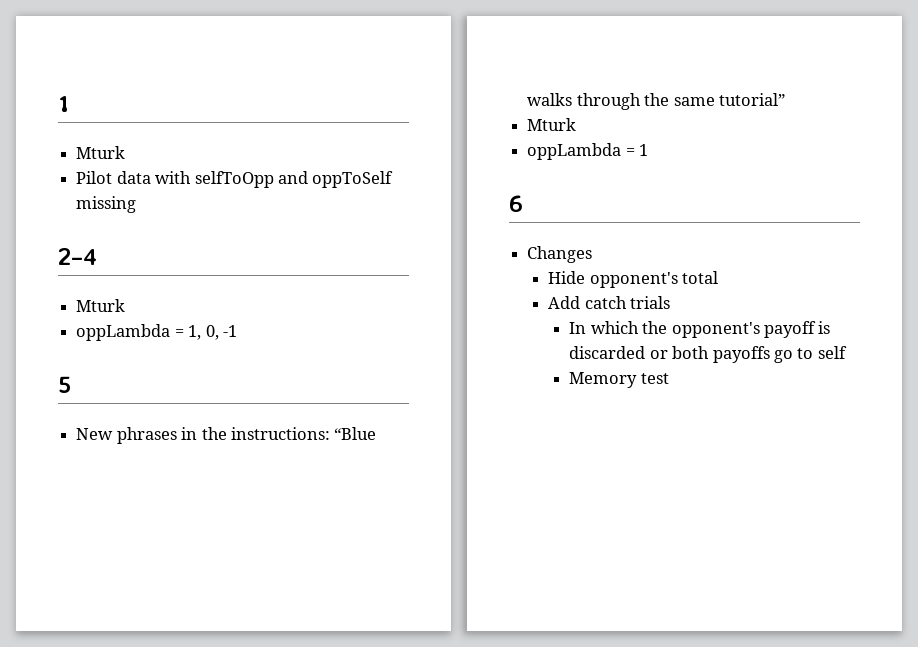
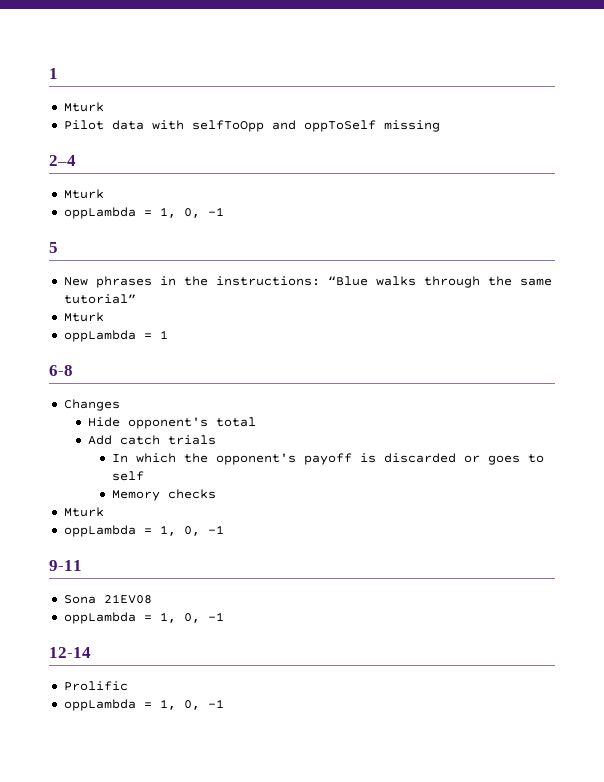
- 6
+ 6-8
- In which the opponent's payoff is discarded or both payoffs go to self
+ In which the opponent's payoff is discarded or goes to self
- Memory test
+ Memory checks
+ Mturk
+ oppLambda = 1, 0, -1
+ 9-11
+ Sona 21EV08
+ oppLambda = 1, 0, -1
+ 12-14
+ Prolific
+ oppLambda = 1, 0, -1

